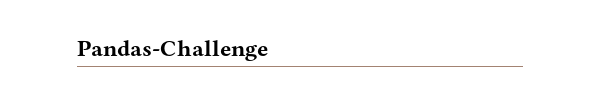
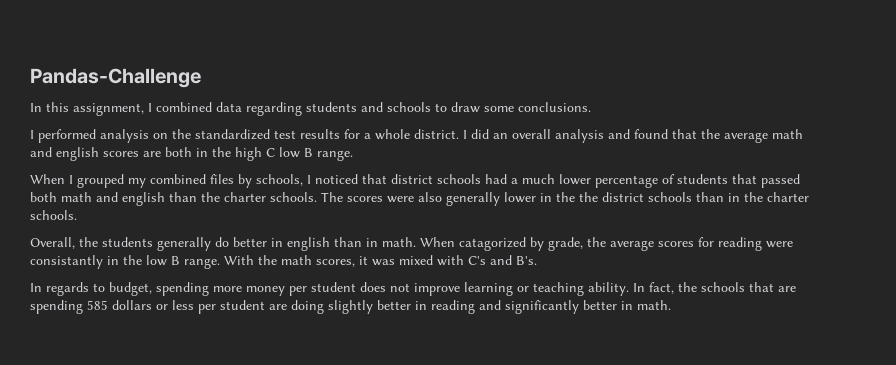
+ In this assignment, I combined data regarding students and schools to draw some conclusions.
+ I performed analysis on the standardized test results for a whole district. I did an overall analysis and found that the average math and english scores are both in the high C low B range.
+ When I grouped my combined files by schools, I noticed that district schools had a much lower percentage of students that passed both math and english than the charter schools. The scores were also generally lower in the the district schools than in the charter schools.
+ Overall, the students generally do better in english than in math. When catagorized by grade, the average scores for reading were consistantly in the low B range. With the math scores, it was mixed with C's and B's.
+ In regards to budget, spending more money per student does not improve learning or teaching ability. In fact, the schools that are spending 585 dollars or less per student are doing slightly better in reading and significantly better in math.

